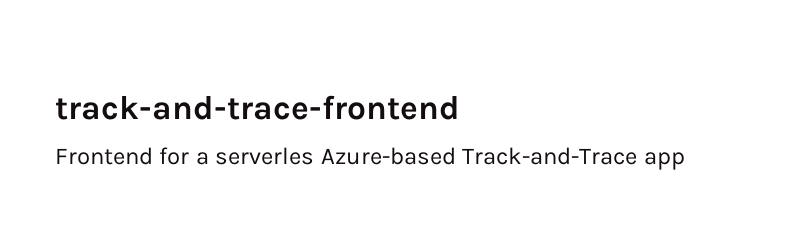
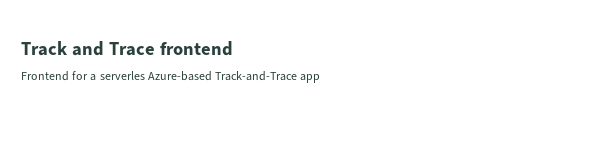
- track-and-trace-frontend
+ Track and Trace frontend

